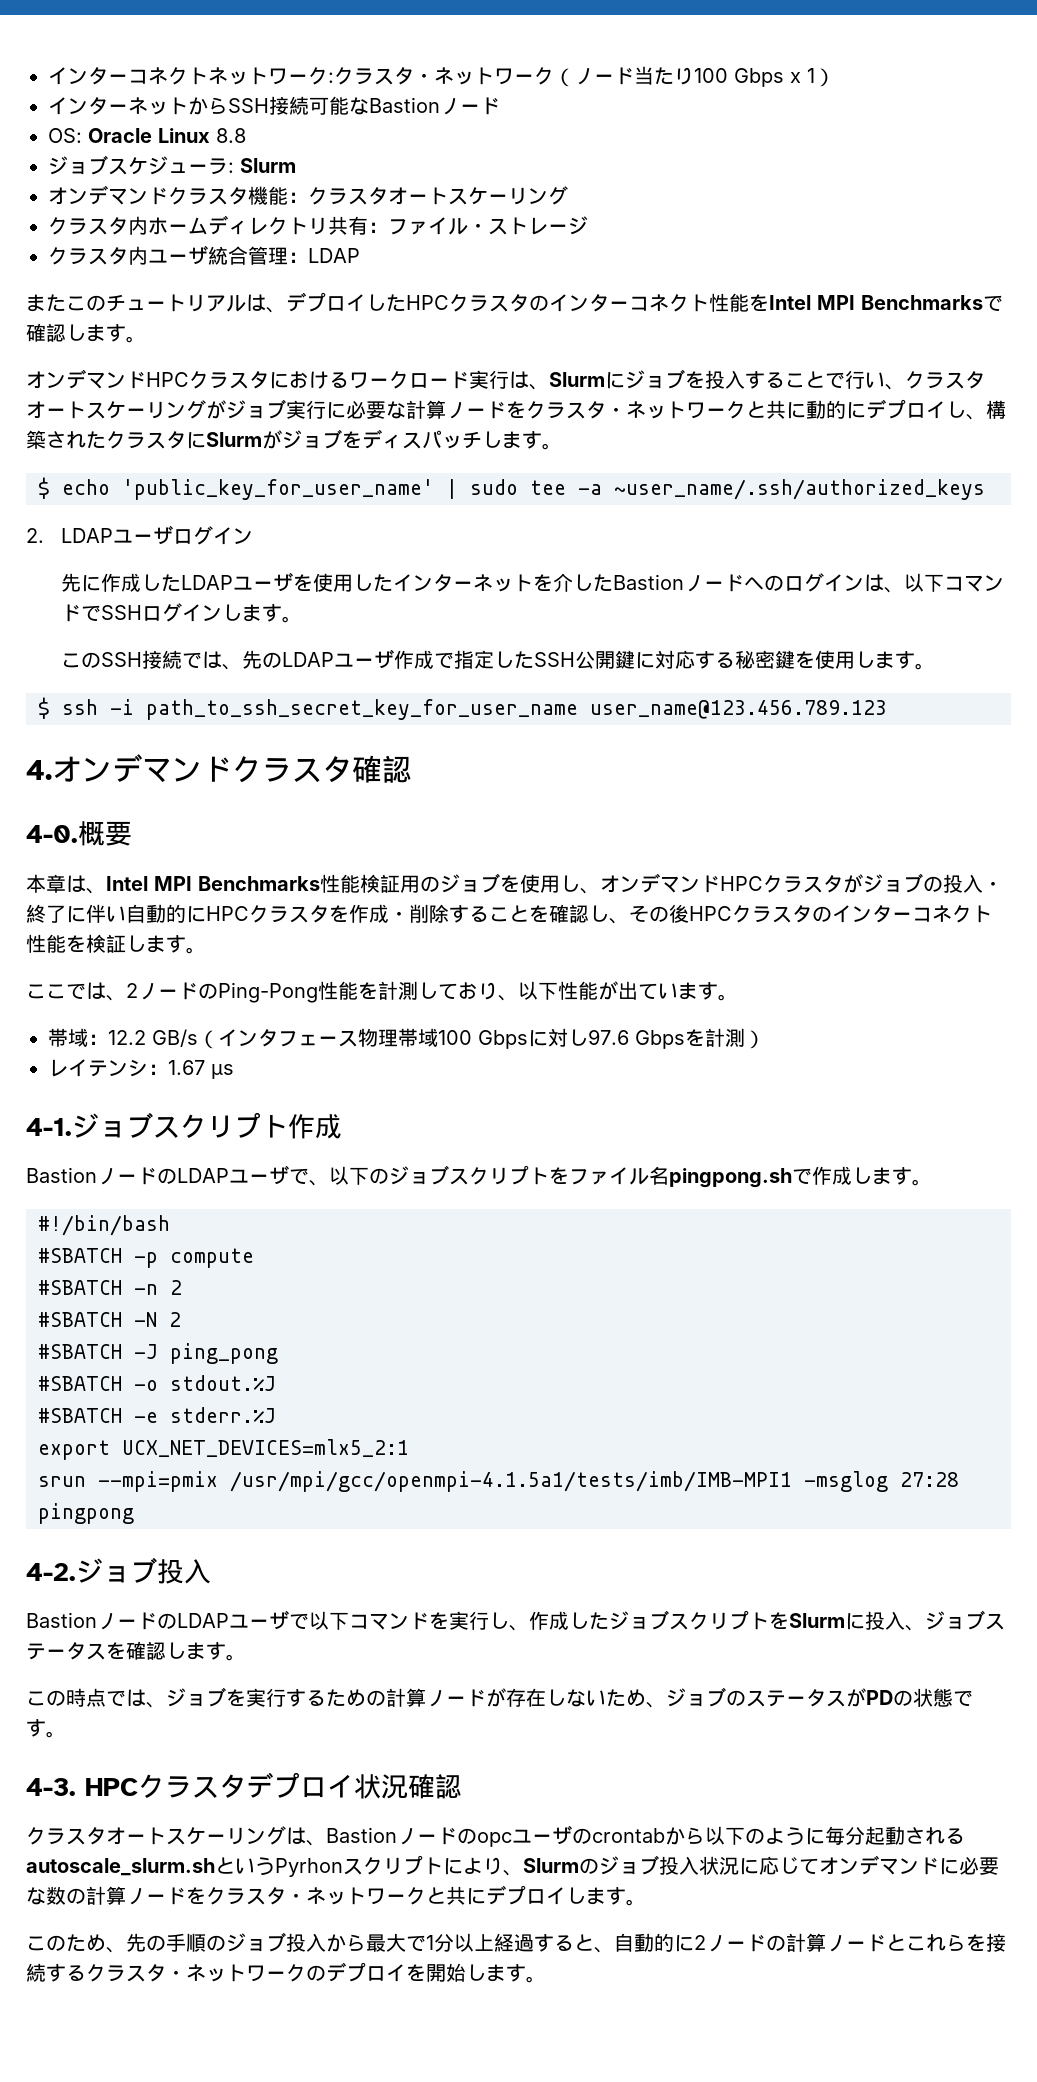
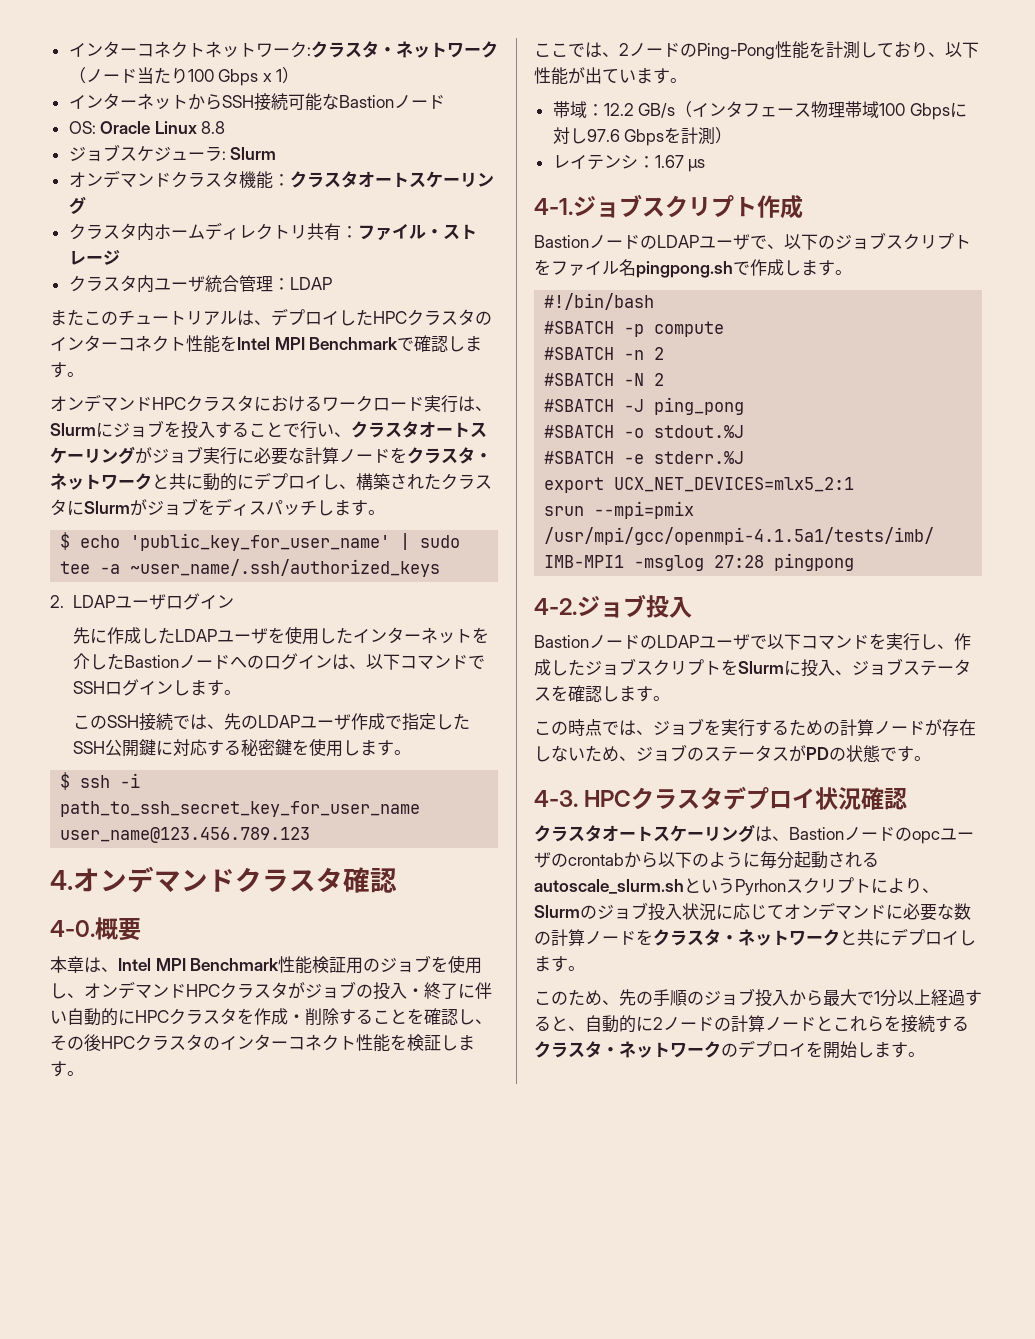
- またこのチュートリアルは、デプロイしたHPCクラスタのインターコネクト性能をIntel MPI Benchmarksで確認します。
+ またこのチュートリアルは、デプロイしたHPCクラスタのインターコネクト性能をIntel MPI Benchmarkで確認します。
- 本章は、Intel MPI Benchmarks性能検証用のジョブを使用し、オンデマンドHPCクラスタがジョブの投入・終了に伴い自動的にHPCクラスタを作成・削除することを確認し、その後HPCクラスタのインターコネクト性能を検証します。
+ 本章は、Intel MPI Benchmark性能検証用のジョブを使用し、オンデマンドHPCクラスタがジョブの投入・終了に伴い自動的にHPCクラスタを作成・削除することを確認し、その後HPCクラスタのインターコネクト性能を検証します。

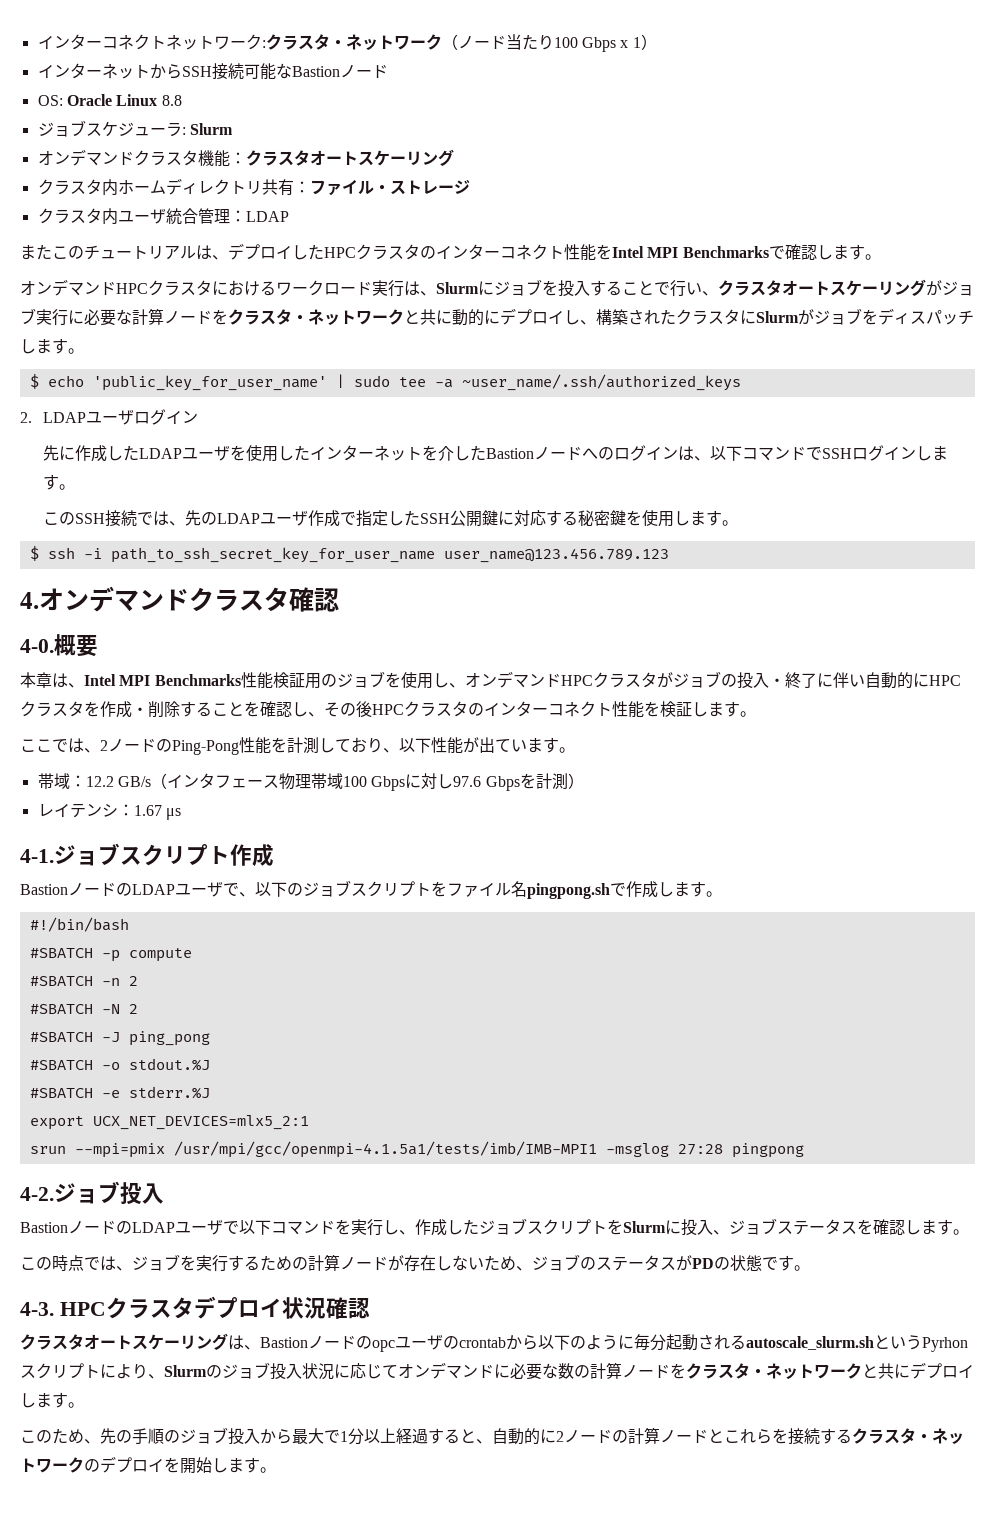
- またこのチュートリアルは、デプロイしたHPCクラスタのインターコネクト性能をIntel MPI Benchmarkで確認します。
+ またこのチュートリアルは、デプロイしたHPCクラスタのインターコネクト性能をIntel MPI Benchmarksで確認します。
- 本章は、Intel MPI Benchmark性能検証用のジョブを使用し、オンデマンドHPCクラスタがジョブの投入・終了に伴い自動的にHPCクラスタを作成・削除することを確認し、その後HPCクラスタのインターコネクト性能を検証します。
+ 本章は、Intel MPI Benchmarks性能検証用のジョブを使用し、オンデマンドHPCクラスタがジョブの投入・終了に伴い自動的にHPCクラスタを作成・削除することを確認し、その後HPCクラスタのインターコネクト性能を検証します。

